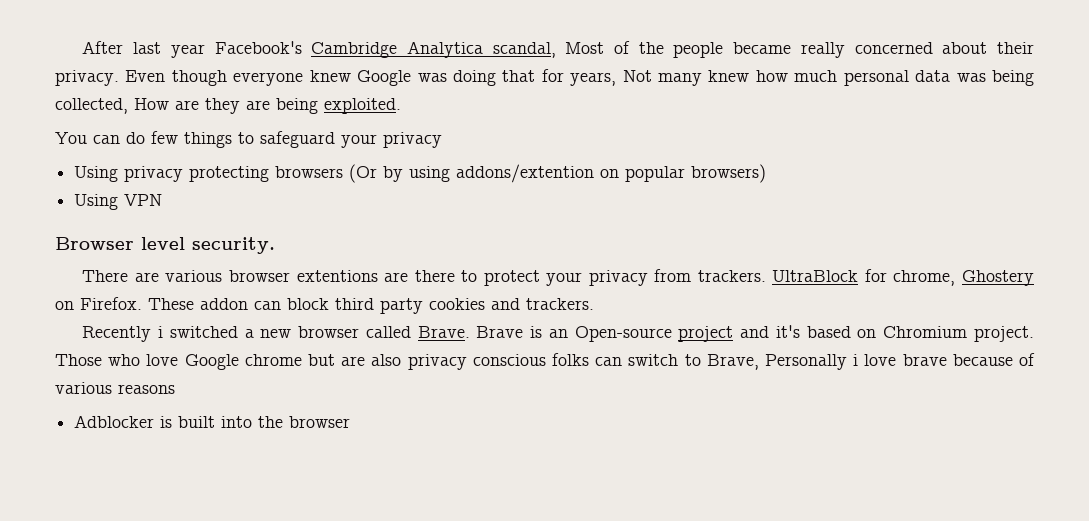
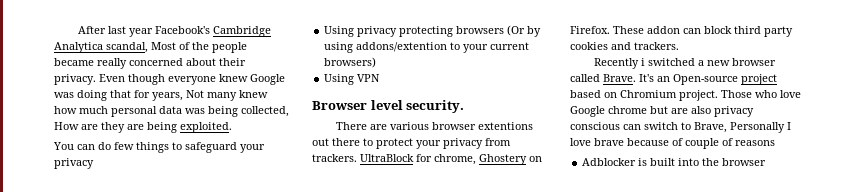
- Using privacy protecting browsers (Or by using addons/extention on popular browsers)
+ Using privacy protecting browsers (Or by using addons/extention to your current browsers)
- There are various browser extentions are there to protect your privacy from trackers.
+ There are various browser extentions out there to protect your privacy from trackers.
- Brave is an Open-source project and it's based on Chromium project.
+ It's an Open-source project based on Chromium project.
- Those who love Google chrome but are also privacy conscious folks can switch to Brave, Personally i love brave because of various reasons
+ Those who love Google chrome but are also privacy conscious can switch to Brave, Personally I love brave because of couple of reasons

